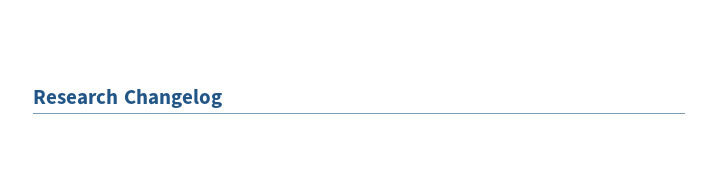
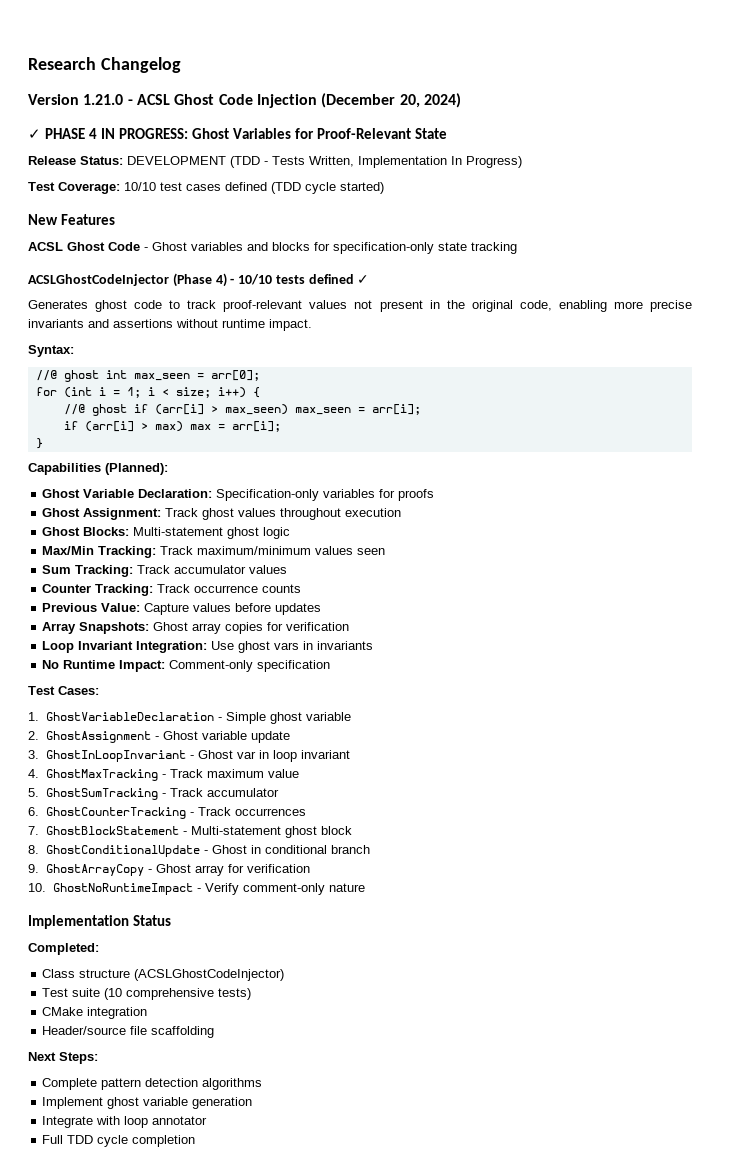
+ Version 1.21.0 - ACSL Ghost Code Injection (December 20, 2024)
+ ✓ PHASE 4 IN PROGRESS: Ghost Variables for Proof-Relevant State
+ Release Status: DEVELOPMENT (TDD - Tests Written, Implementation In Progress)
+ Test Coverage: 10/10 test cases defined (TDD cycle started)
+ New Features
+ ACSL Ghost Code - Ghost variables and blocks for specification-only state tracking
+ ACSLGhostCodeInjector (Phase 4) - 10/10 tests defined ✓
+ Generates ghost code to track proof-relevant values not present in the original code, enabling more precise invariants and assertions without runtime impact.
+ Syntax:
+ //@ ghost int max_seen = arr[0];
+ for (int i = 1; i < size; i++) {
+ //@ ghost if (arr[i] > max_seen) max_seen = arr[i];
+ if (arr[i] > max) max = arr[i];
+ }
+ Capabilities (Planned):
+ Ghost Variable Declaration: Specification-only variables for proofs
+ Ghost Assignment: Track ghost values throughout execution
+ Ghost Blocks: Multi-statement ghost logic
+ Max/Min Tracking: Track maximum/minimum values seen
+ Sum Tracking: Track accumulator values
+ Counter Tracking: Track occurrence counts
+ Previous Value: Capture values before updates
+ Array Snapshots: Ghost array copies for verification
+ Loop Invariant Integration: Use ghost vars in invariants
+ No Runtime Impact: Comment-only specification
+ Test Cases:
+ 1. GhostVariableDeclaration - Simple ghost variable
+ 2. GhostAssignment - Ghost variable update
+ 3. GhostInLoopInvariant - Ghost var in loop invariant
+ 4. GhostMaxTracking - Track maximum value
+ 5. GhostSumTracking - Track accumulator
+ 6. GhostCounterTracking - Track occurrences
+ 7. GhostBlockStatement - Multi-statement ghost block
+ 8. GhostConditionalUpdate - Ghost in conditional branch
+ 9. GhostArrayCopy - Ghost array for verification
+ 10. GhostNoRuntimeImpact - Verify comment-only nature
+ Implementation Status
+ Completed:
+ Class structure (ACSLGhostCodeInjector)
+ Test suite (10 comprehensive tests)
+ CMake integration
+ Header/source file scaffolding
+ Next Steps:
+ Complete pattern detection algorithms
+ Implement ghost variable generation
+ Integrate with loop annotator
+ Full TDD cycle completion

